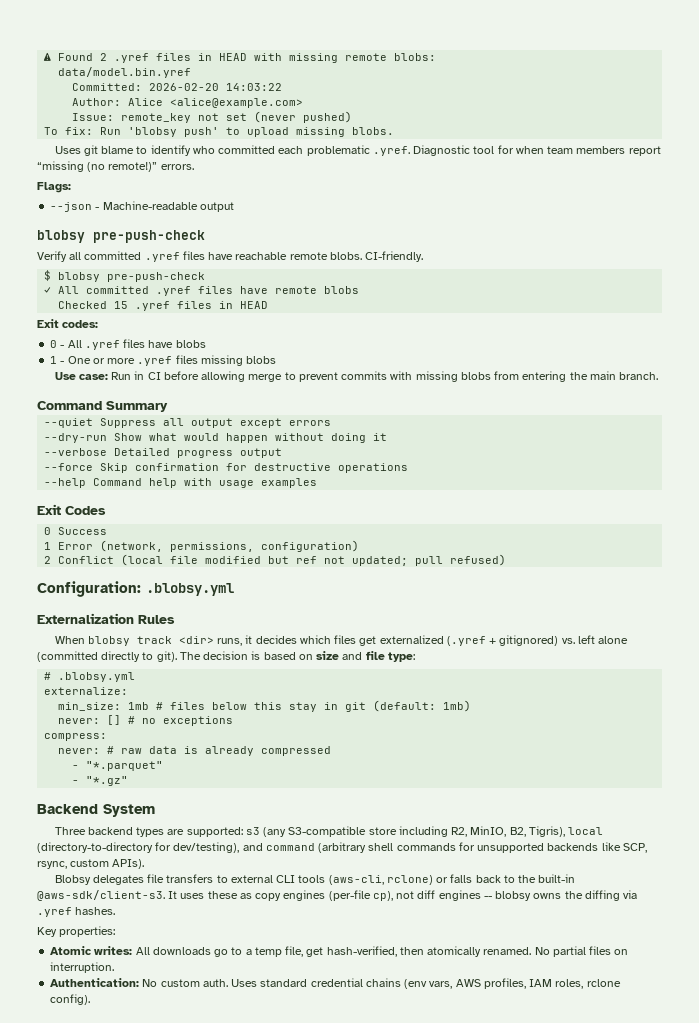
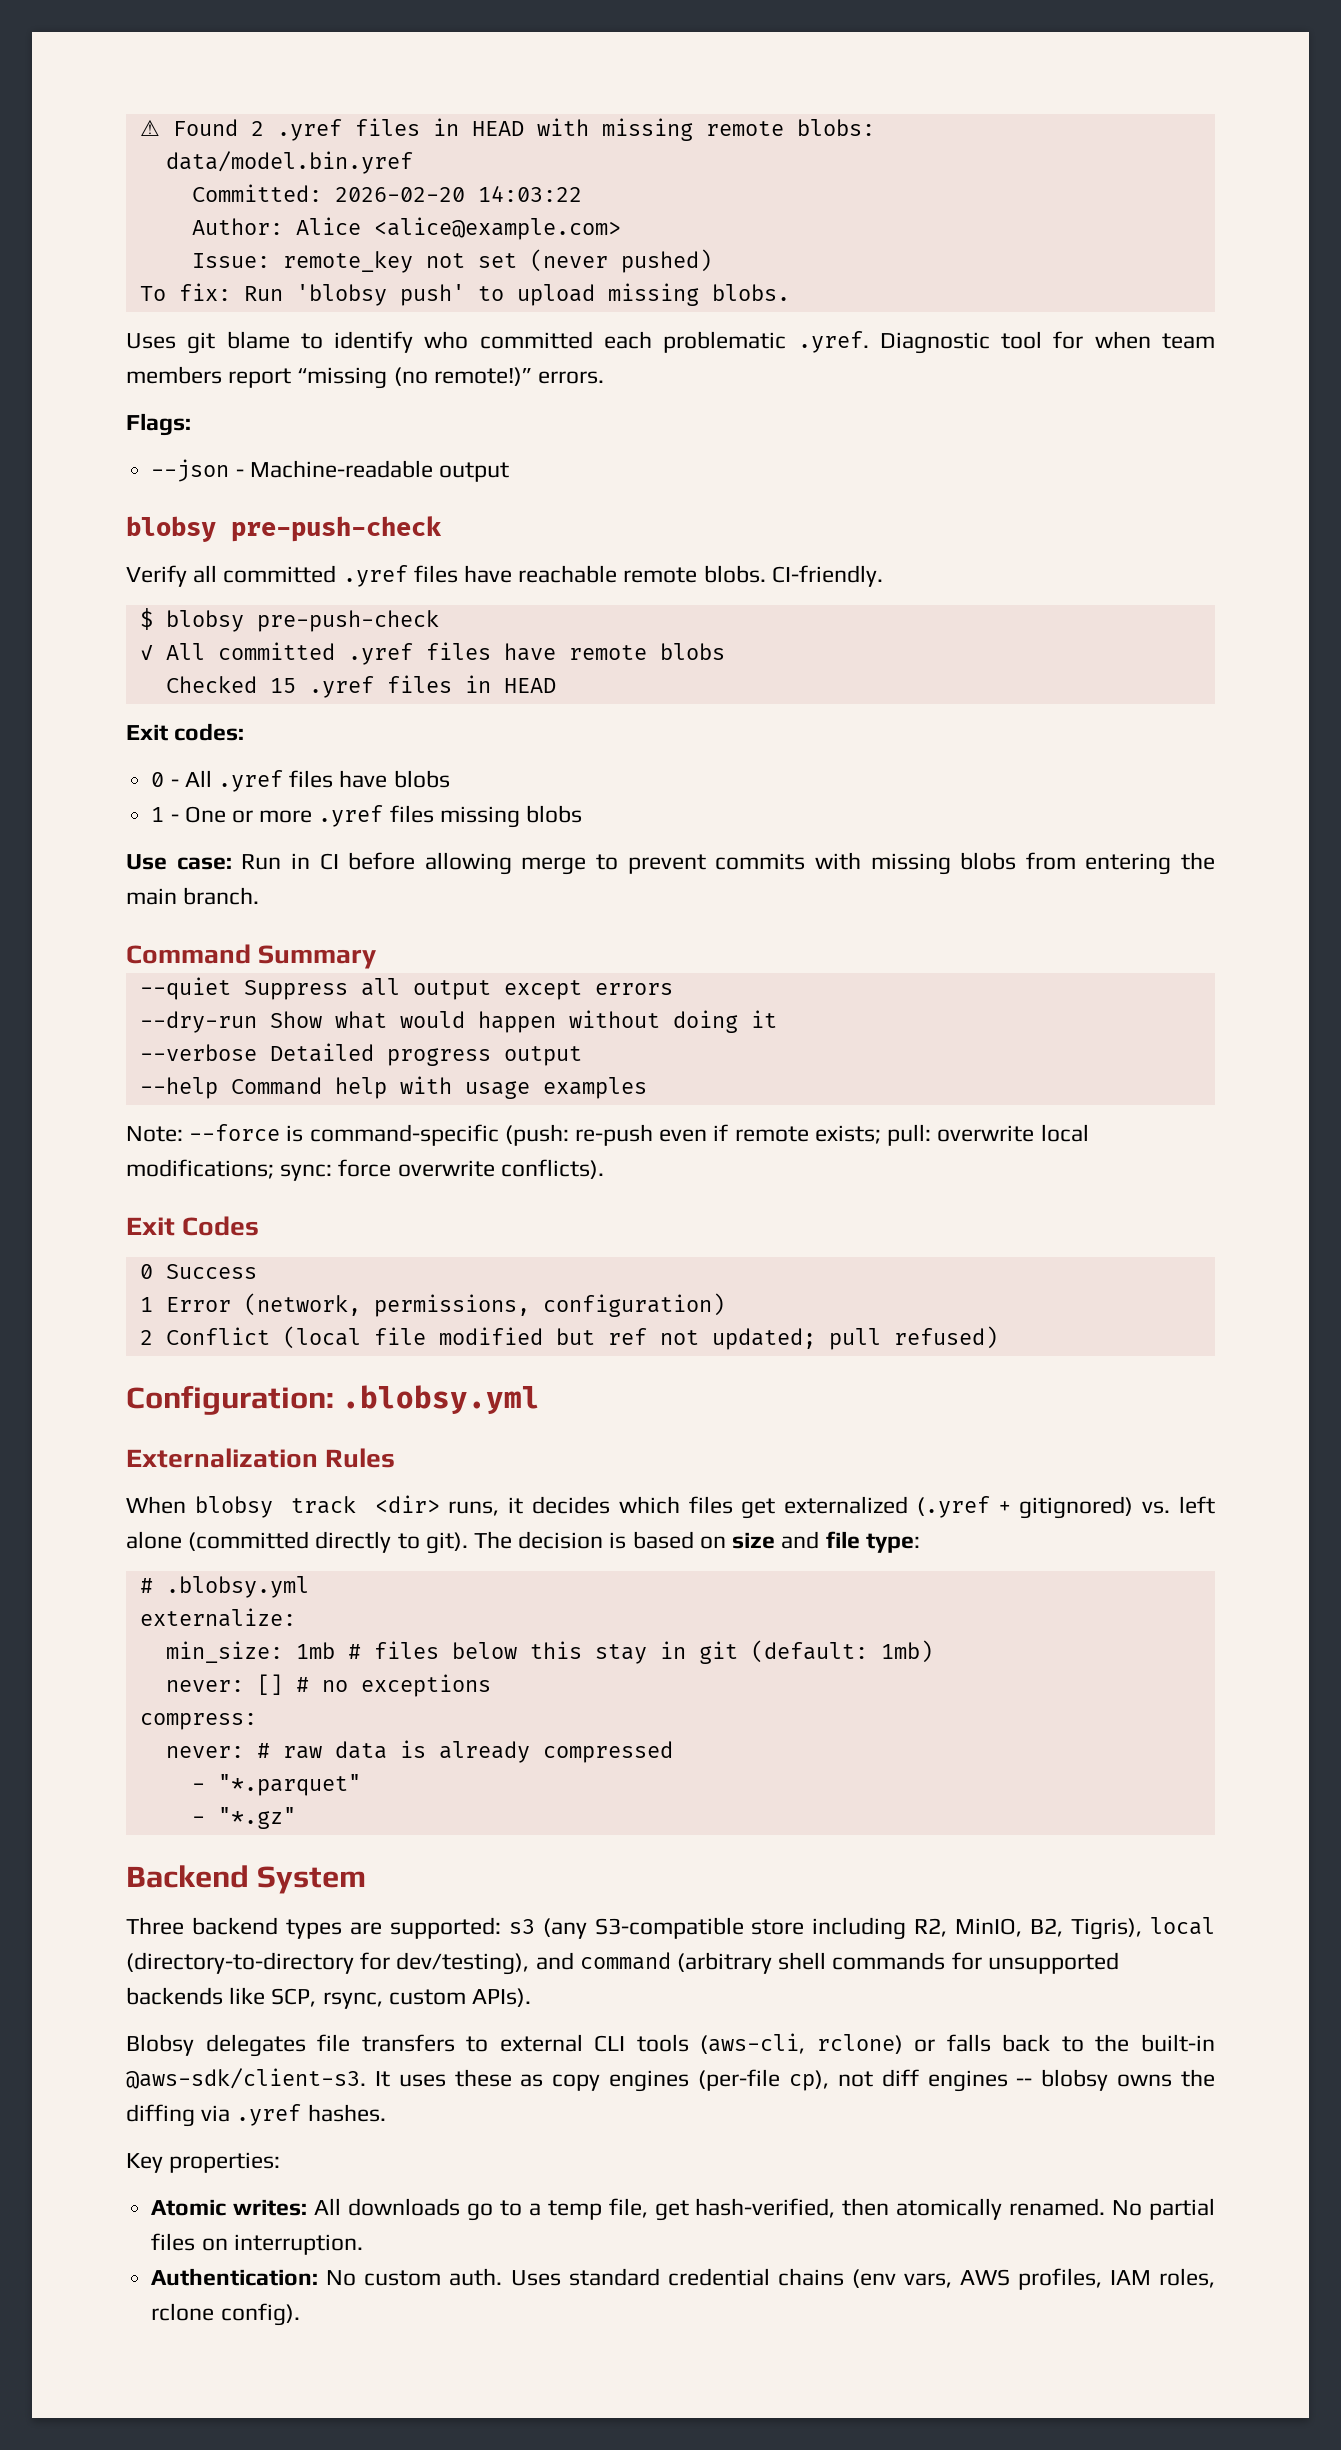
- --force Skip confirmation for destructive operations
+ Note: --force is command-specific (push: re-push even if remote exists; pull: overwrite local modifications; sync: force overwrite conflicts).

